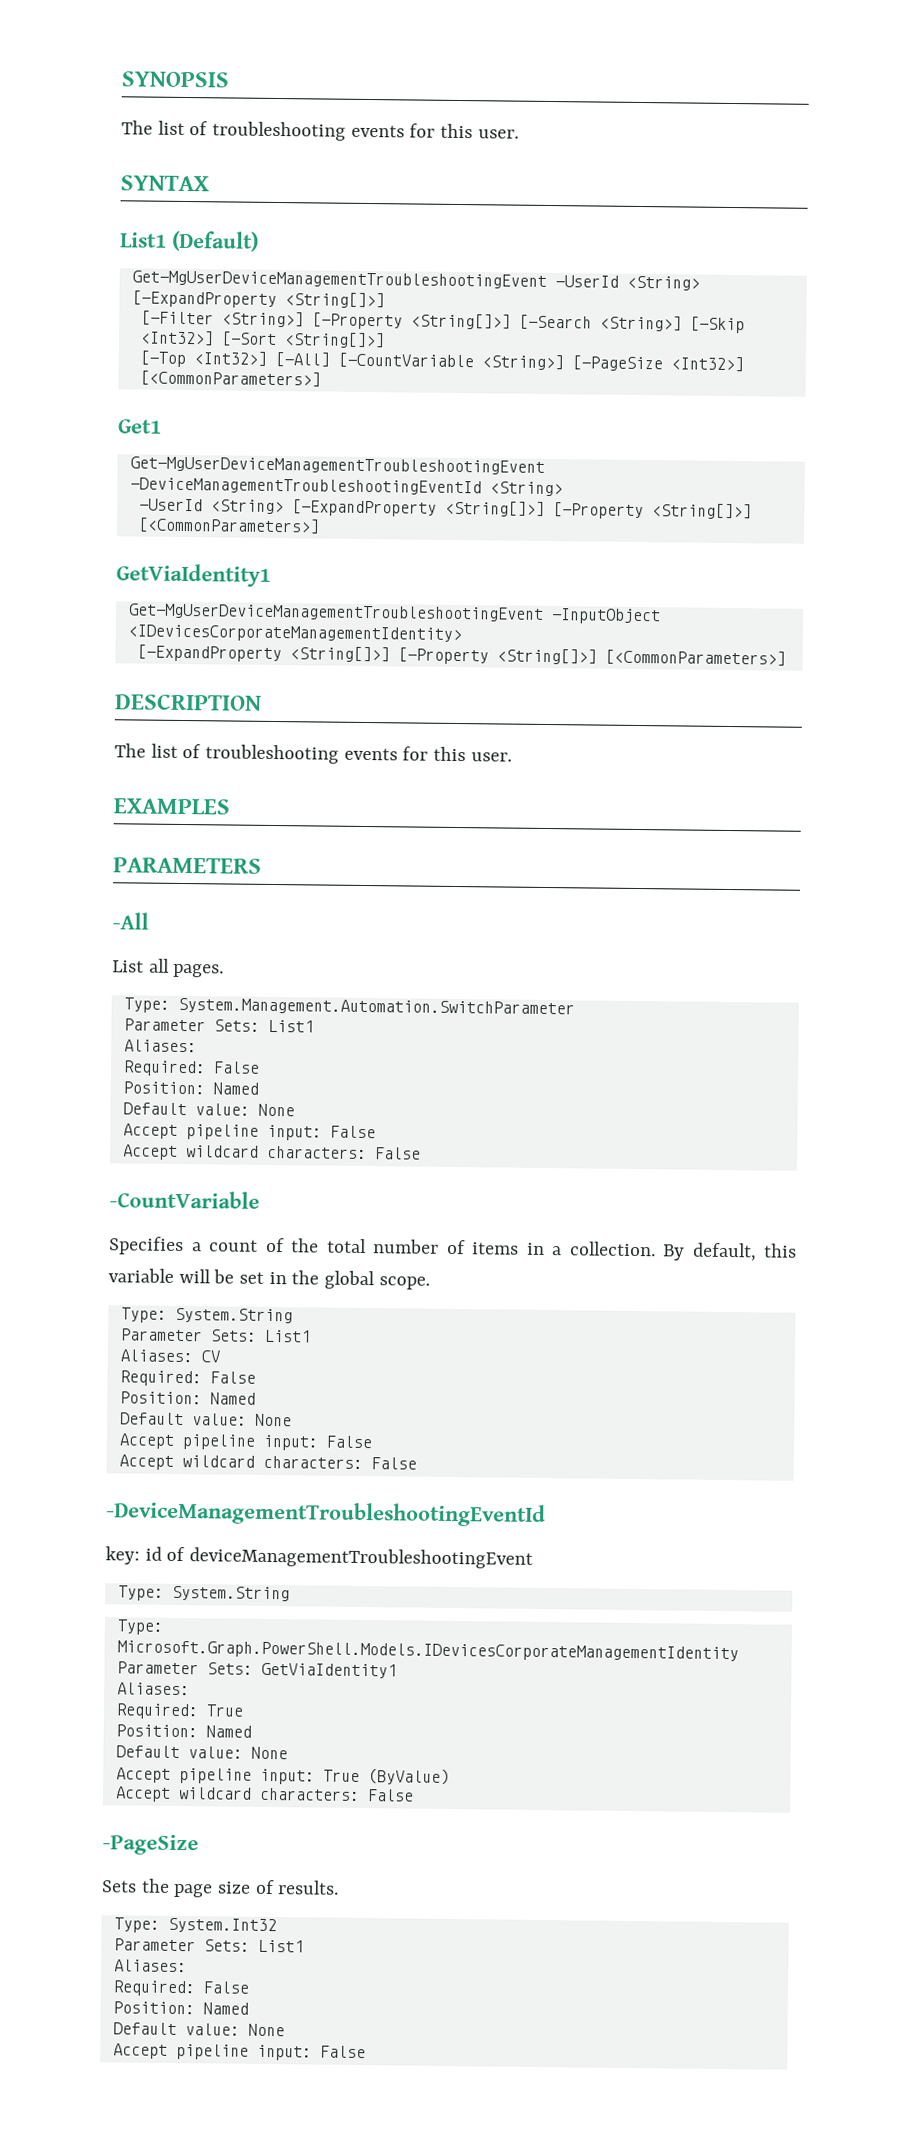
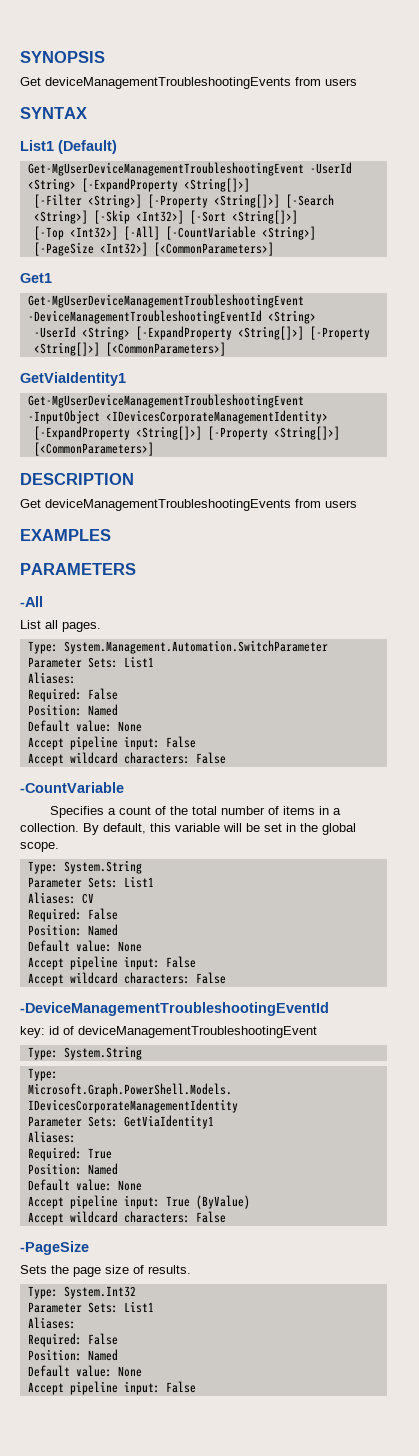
  SYNOPSIS
- The list of troubleshooting events for this user.
+ Get deviceManagementTroubleshootingEvents from users
  DESCRIPTION
- The list of troubleshooting events for this user.
+ Get deviceManagementTroubleshootingEvents from users

